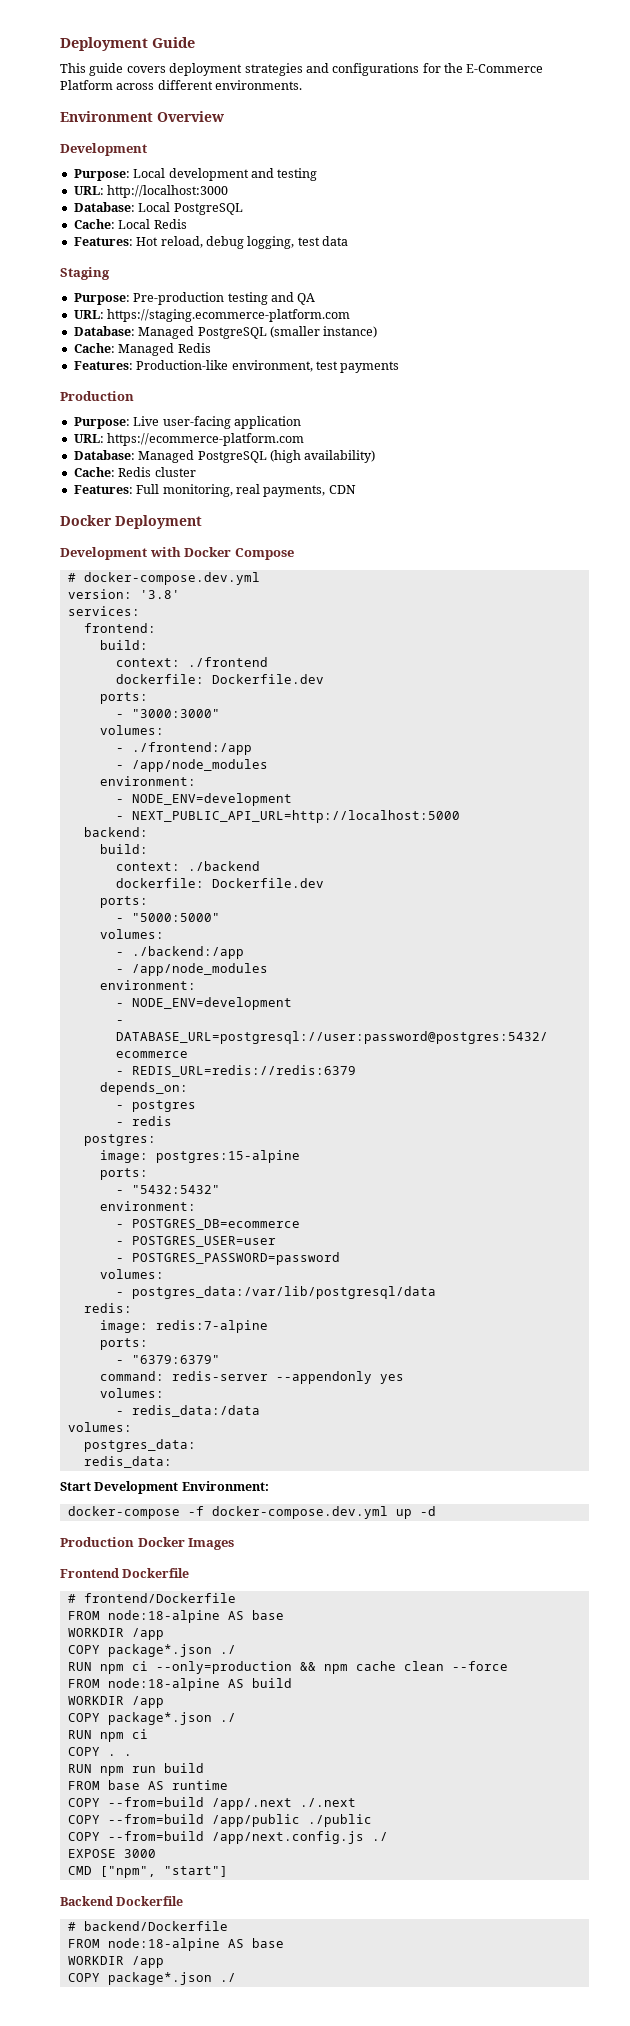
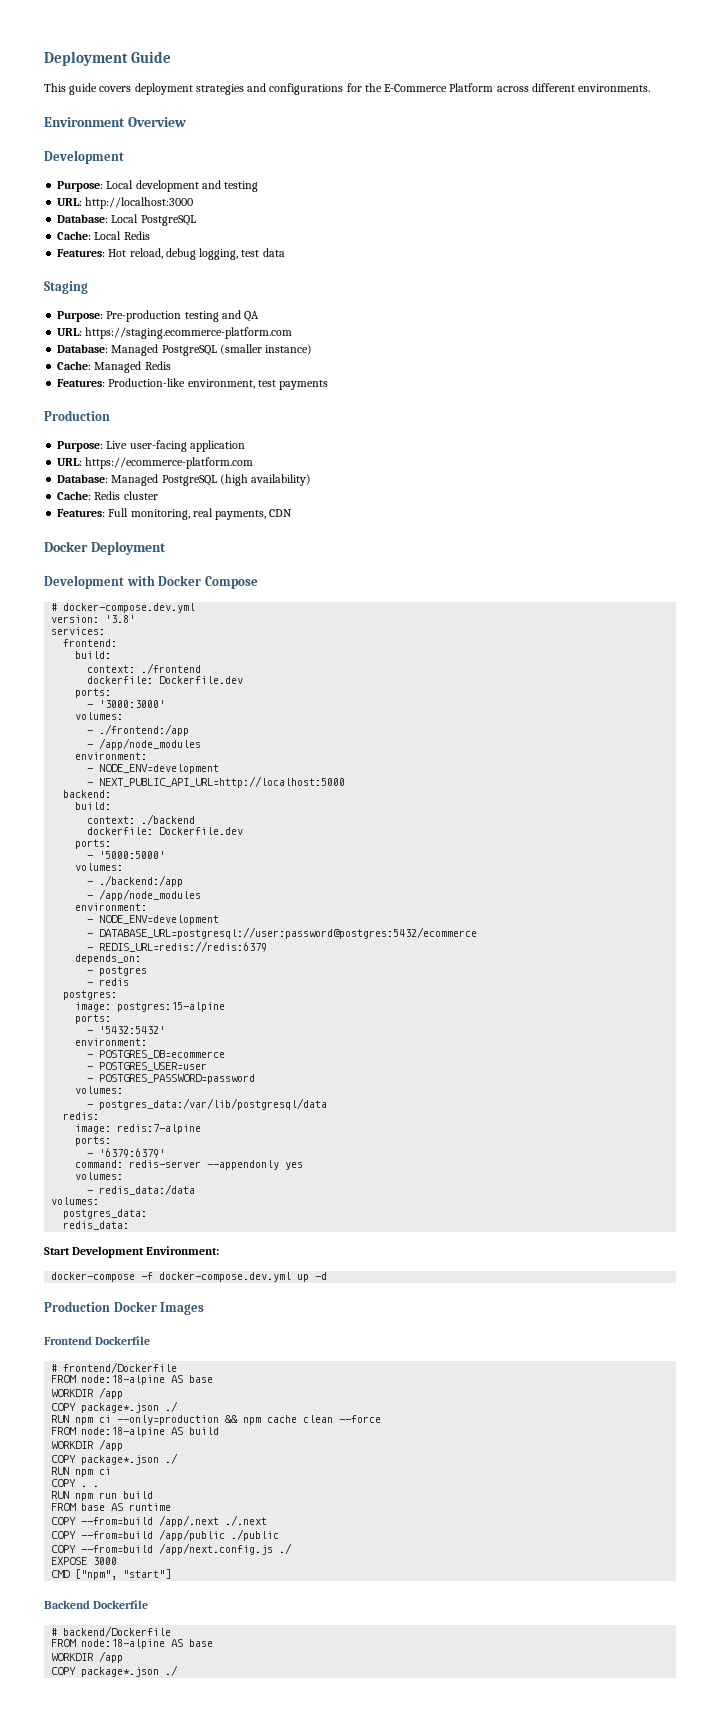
- - "3000:3000"
+ - '3000:3000'
- - "5000:5000"
+ - '5000:5000'
- - "5432:5432"
+ - '5432:5432'
- - "6379:6379"
+ - '6379:6379'

